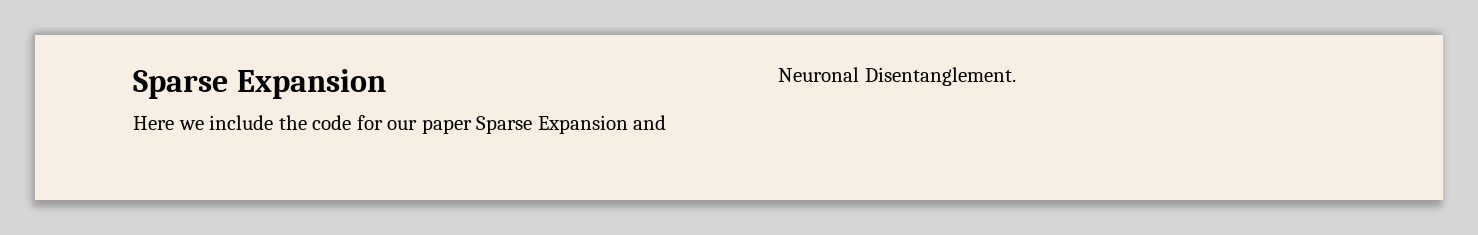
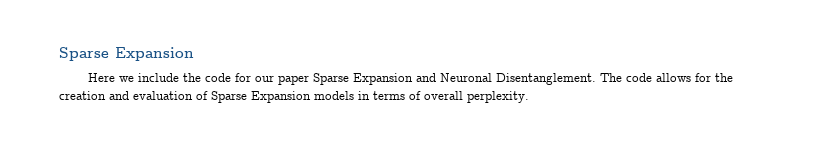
+ The code allows for the creation and evaluation of Sparse Expansion models in terms of overall perplexity.

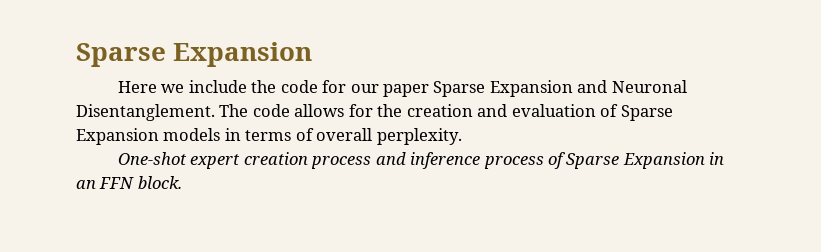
+ One-shot expert creation process and inference process of Sparse Expansion in an FFN block.

